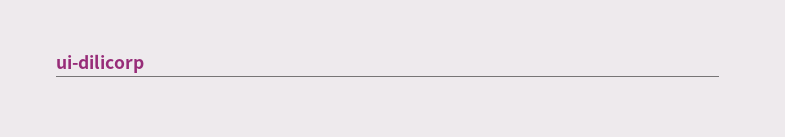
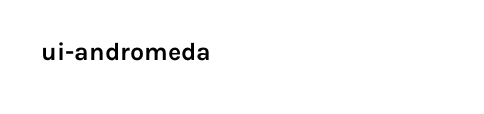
- ui-dilicorp
+ ui-andromeda

